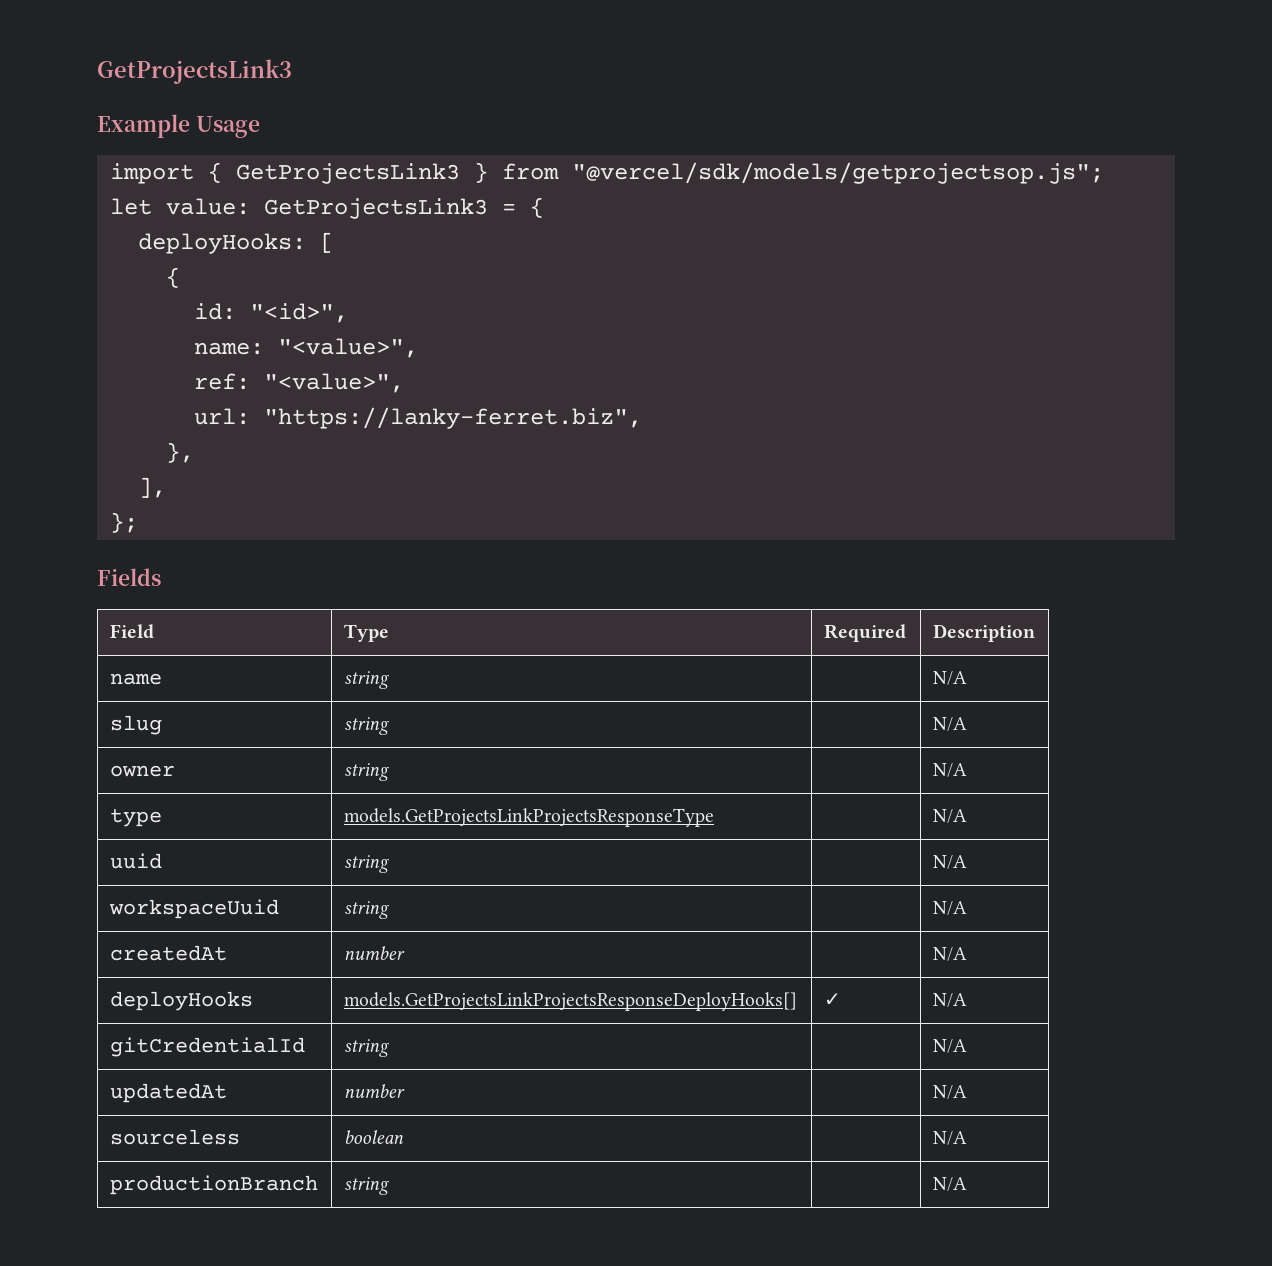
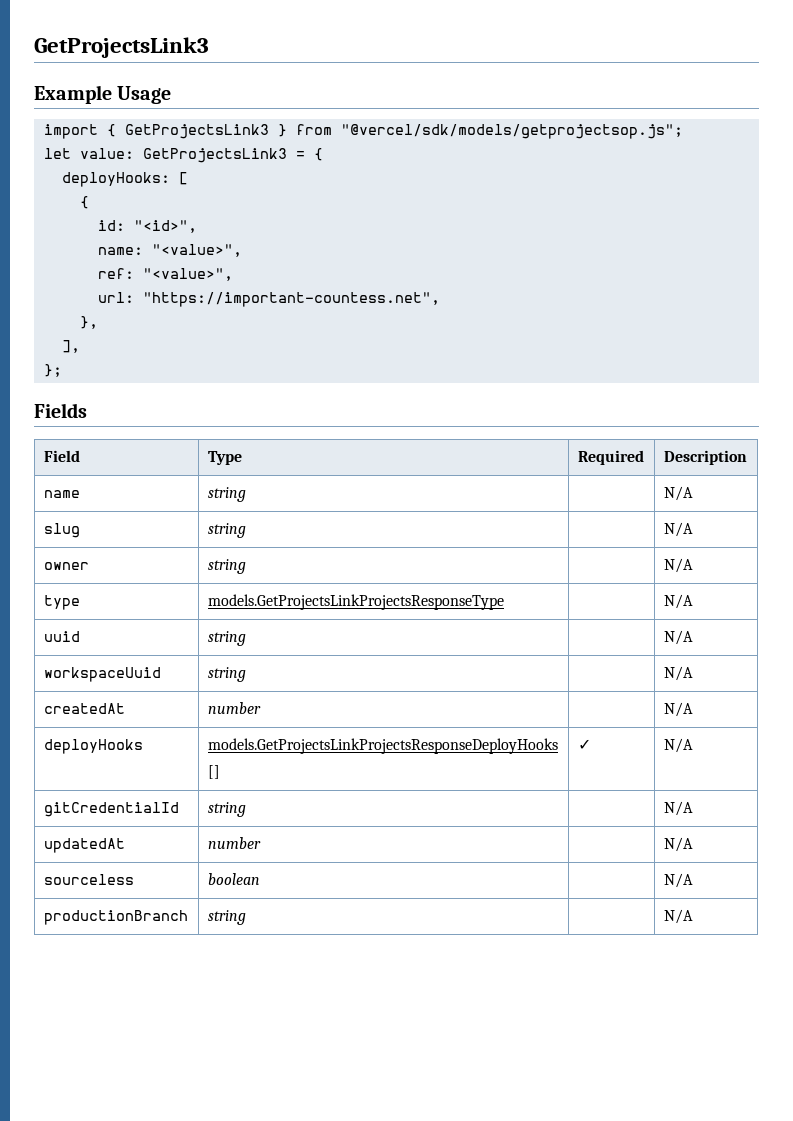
- url: "https://lanky-ferret.biz",
+ url: "https://important-countess.net",

